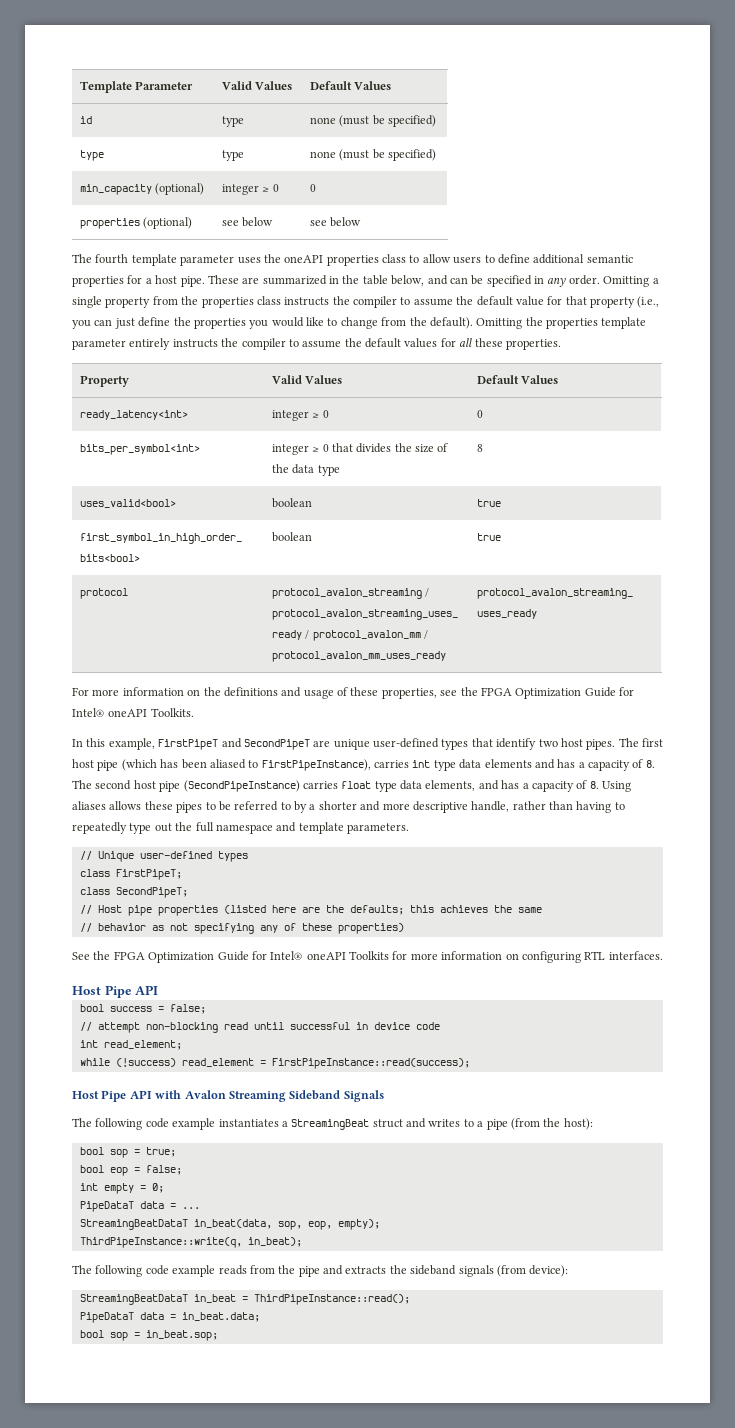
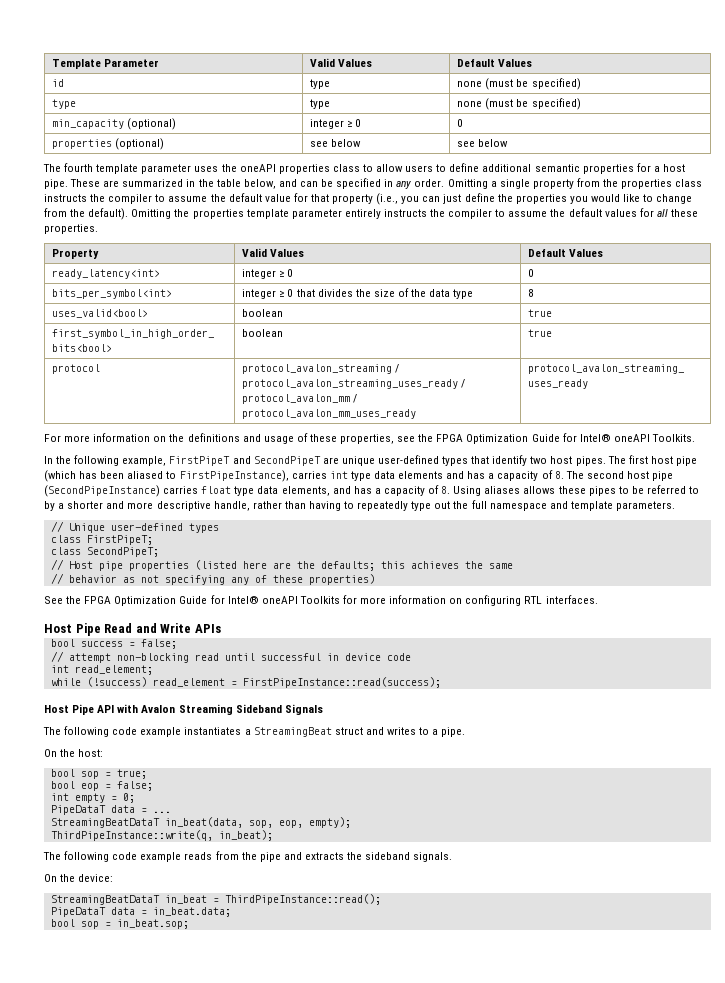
- In this example, FirstPipeT and SecondPipeT are unique user-defined types that identify two host pipes.
+ In the following example, FirstPipeT and SecondPipeT are unique user-defined types that identify two host pipes.
  See the FPGA Optimization Guide for Intel® oneAPI Toolkits for more information on configuring RTL interfaces.
- Host Pipe API
+ Host Pipe Read and Write APIs
- The following code example instantiates a StreamingBeat struct and writes to a pipe (from the host):
+ The following code example instantiates a StreamingBeat struct and writes to a pipe.
+ On the host:
- The following code example reads from the pipe and extracts the sideband signals (from device):
+ The following code example reads from the pipe and extracts the sideband signals.
+ On the device:

